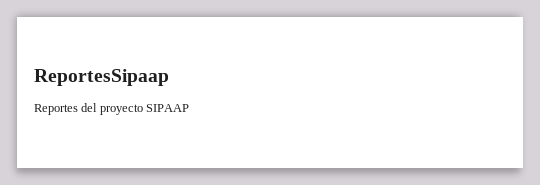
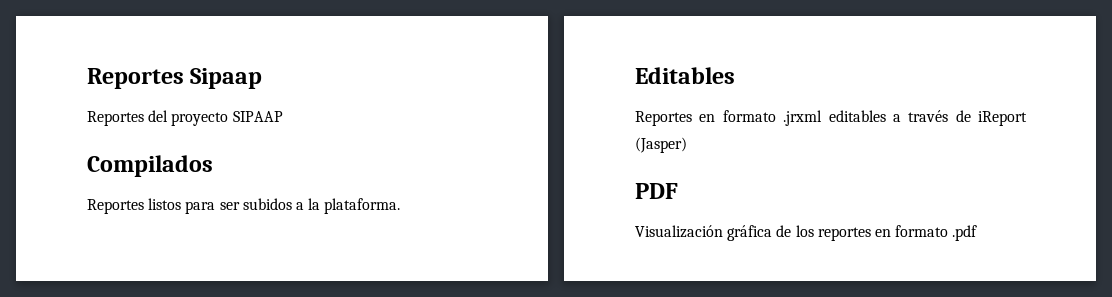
- ReportesSipaap
+ Reportes Sipaap
+ Compilados
+ Reportes listos para ser subidos a la plataforma.
+ Editables
+ Reportes en formato .jrxml editables a través de iReport (Jasper)
+ PDF
+ Visualización gráfica de los reportes en formato .pdf

